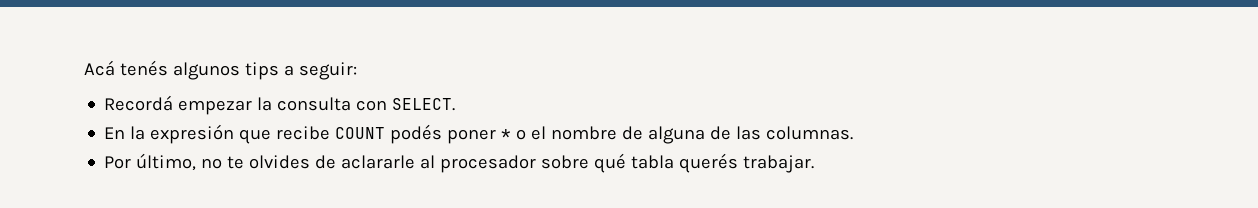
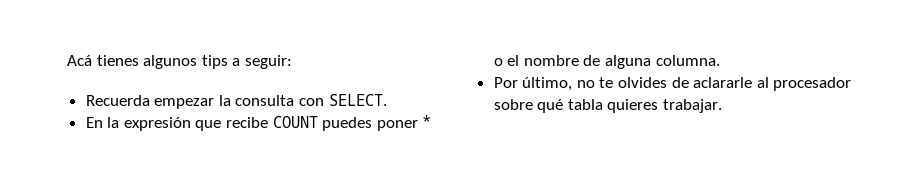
- Acá tenés algunos tips a seguir:
+ Acá tienes algunos tips a seguir:
- Recordá empezar la consulta con SELECT.
+ Recuerda empezar la consulta con SELECT.
- En la expresión que recibe COUNT podés poner * o el nombre de alguna de las columnas.
+ En la expresión que recibe COUNT puedes poner * o el nombre de alguna columna.
- Por último, no te olvides de aclararle al procesador sobre qué tabla querés trabajar.
+ Por último, no te olvides de aclararle al procesador sobre qué tabla quieres trabajar.

